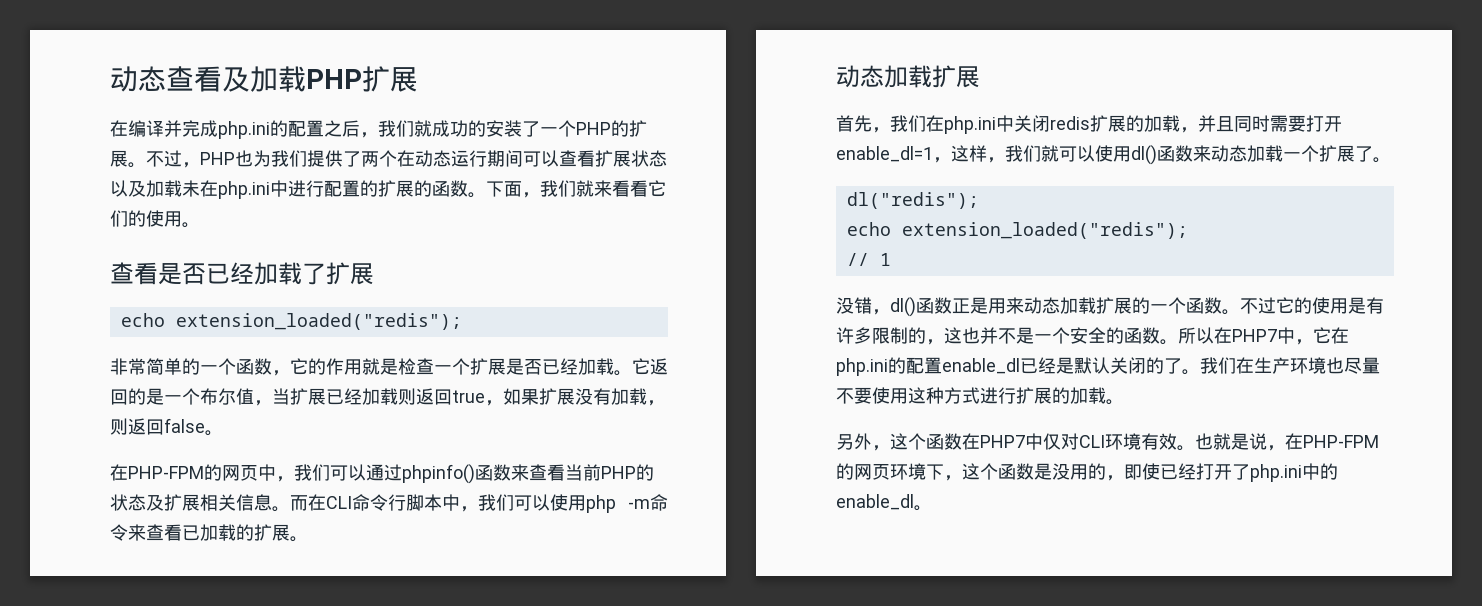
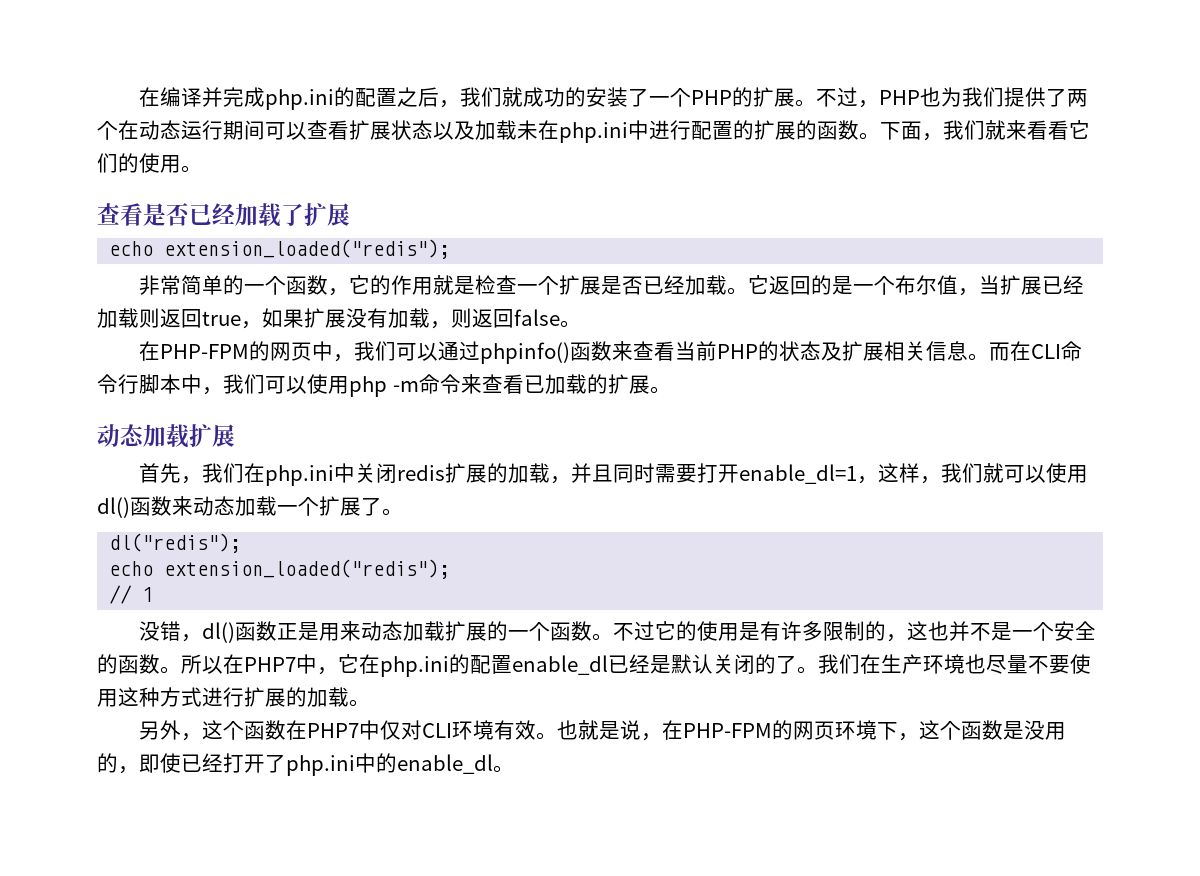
- 动态查看及加载PHP扩展

